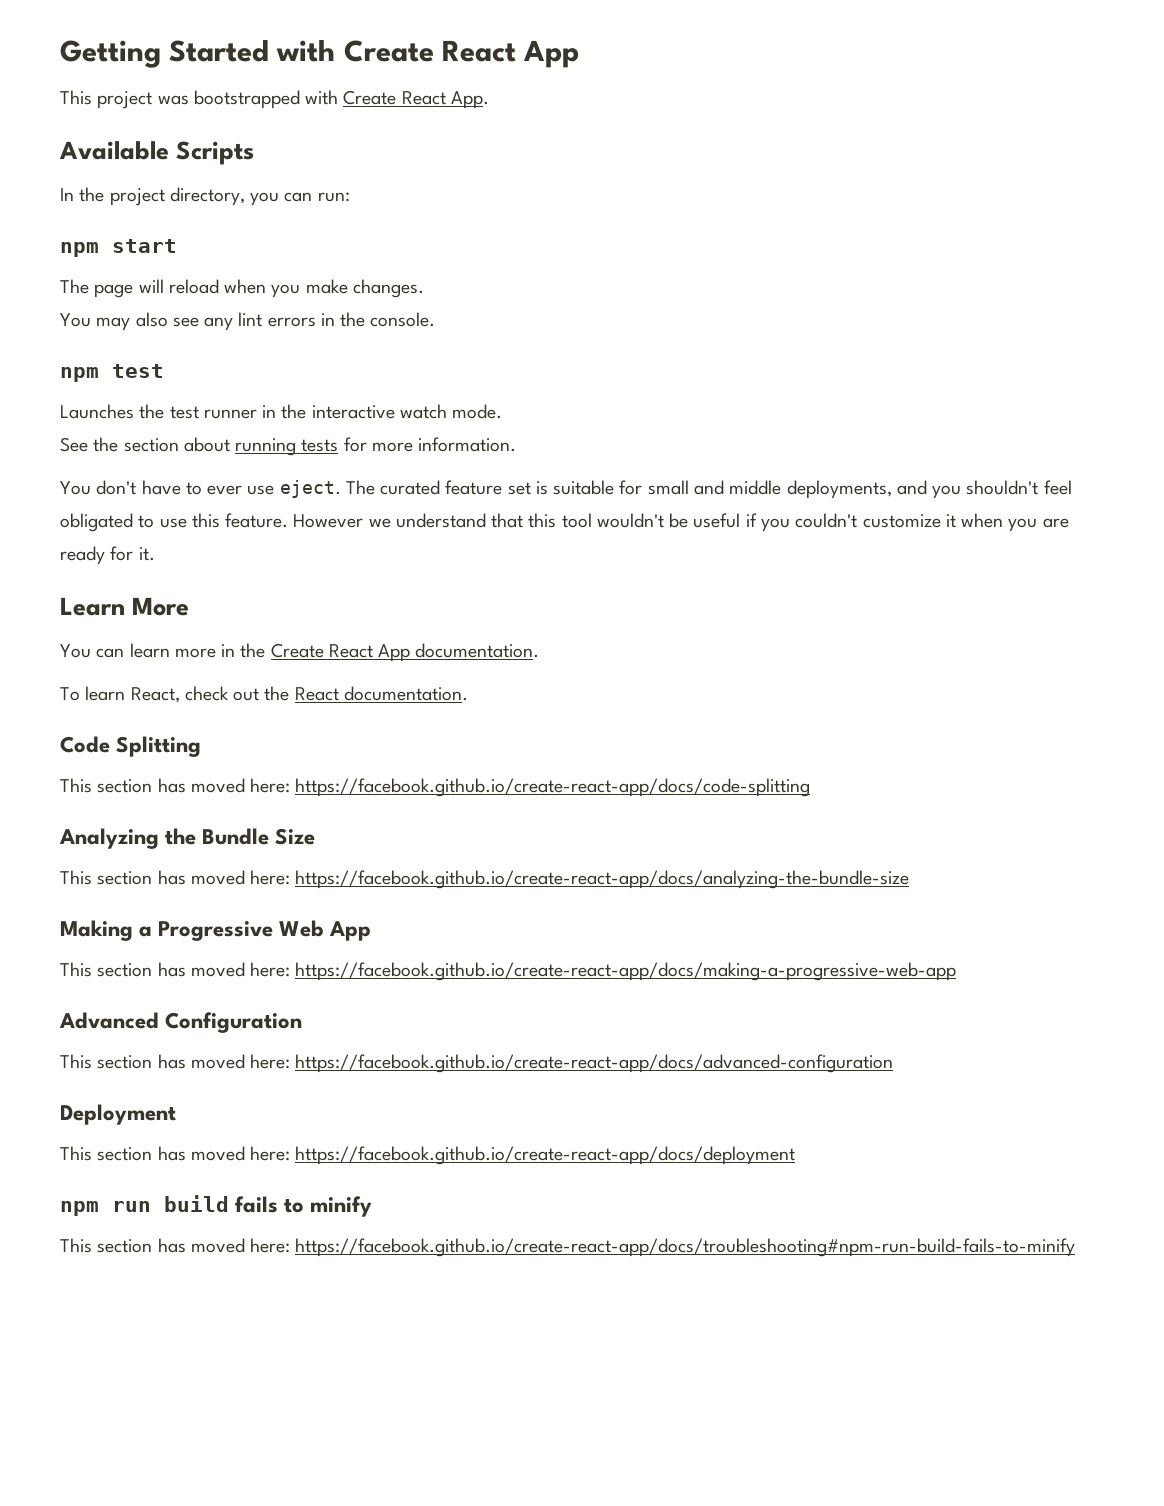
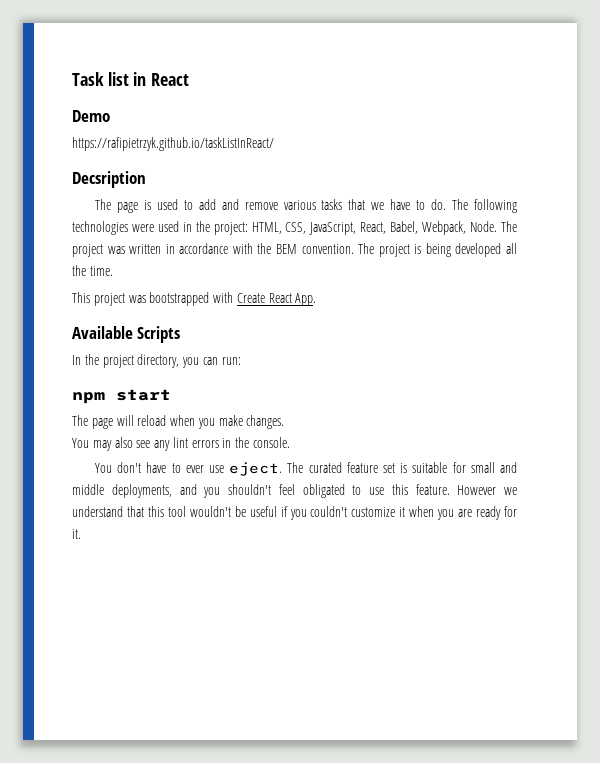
- Getting Started with Create React App
+ Task list in React
+ Demo
+ https://rafipietrzyk.github.io/taskListInReact/
+ Decsription
+ The page is used to add and remove various tasks that we have to do. The following technologies were used in the project: HTML, CSS, JavaScript, React, Babel, Webpack, Node. The project was written in accordance with the BEM convention. The project is being developed all the time.
- npm test
- Launches the test runner in the interactive watch mode.
- See the section about running tests for more information.
- Learn More
- You can learn more in the Create React App documentation.
- To learn React, check out the React documentation.
- Code Splitting
- This section has moved here: https://facebook.github.io/create-react-app/docs/code-splitting
- Analyzing the Bundle Size
- This section has moved here: https://facebook.github.io/create-react-app/docs/analyzing-the-bundle-size
- Making a Progressive Web App
- This section has moved here: https://facebook.github.io/create-react-app/docs/making-a-progressive-web-app
- Advanced Configuration
- This section has moved here: https://facebook.github.io/create-react-app/docs/advanced-configuration
- Deployment
- This section has moved here: https://facebook.github.io/create-react-app/docs/deployment
- npm run build fails to minify
- This section has moved here: https://facebook.github.io/create-react-app/docs/troubleshooting#npm-run-build-fails-to-minify

